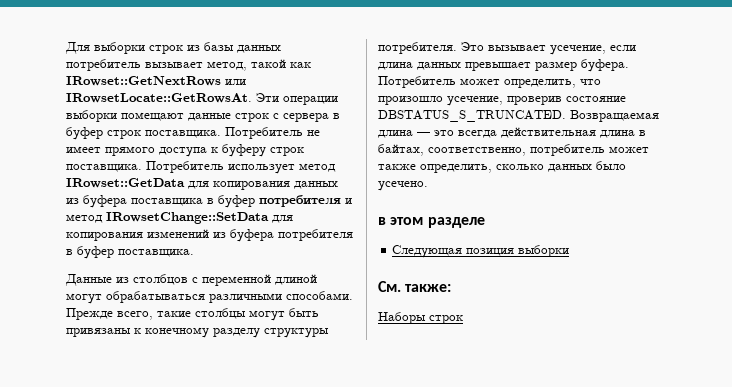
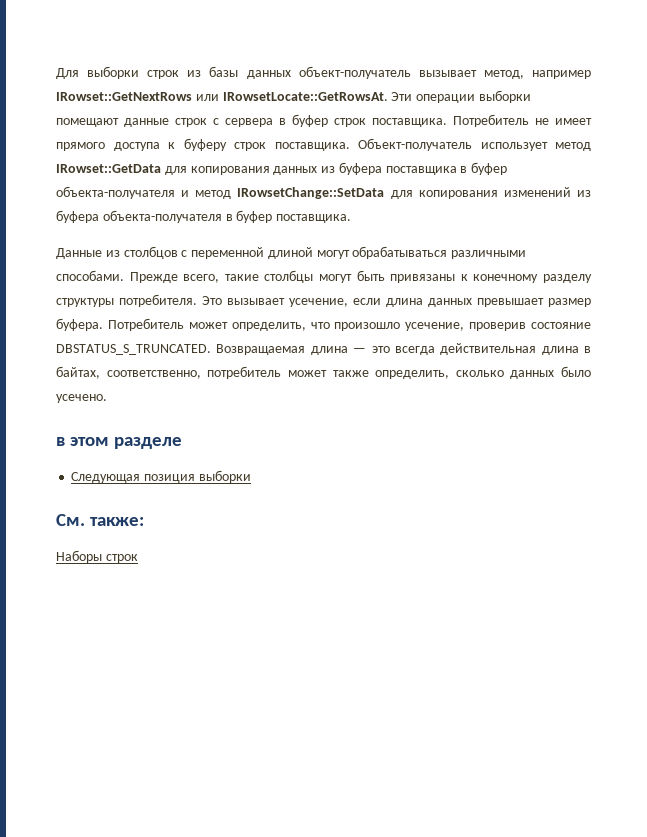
- Для выборки строк из базы данных потребитель вызывает метод, такой как IRowset::GetNextRows или IRowsetLocate::GetRowsAt.
+ Для выборки строк из базы данных объект-получатель вызывает метод, например IRowset::GetNextRows или IRowsetLocate::GetRowsAt.
- Потребитель использует метод IRowset::GetData для копирования данных из буфера поставщика в буфер потребителя и метод IRowsetChange::SetData для копирования изменений из буфера потребителя в буфер поставщика.
+ Объект-получатель использует метод IRowset::GetData для копирования данных из буфера поставщика в буфер объекта-получателя и метод IRowsetChange::SetData для копирования изменений из буфера объекта-получателя в буфер поставщика.

